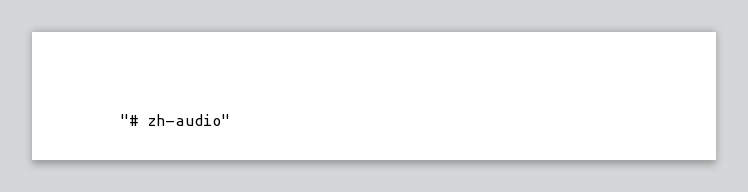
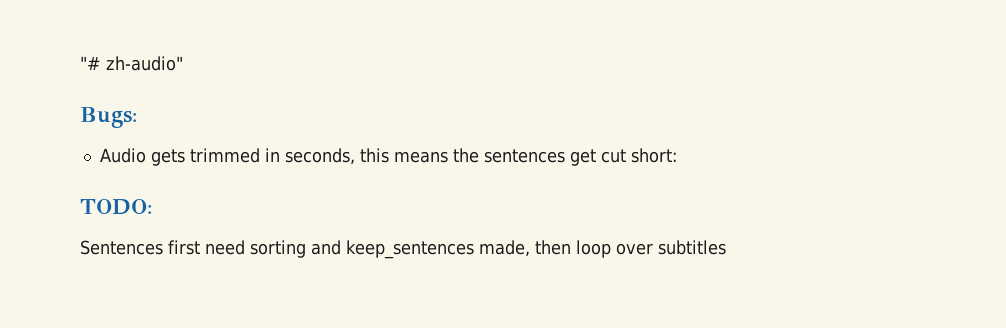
+ Bugs:
+ Audio gets trimmed in seconds, this means the sentences get cut short:
+ TODO:
+ Sentences first need sorting and keep_sentences made, then loop over subtitles

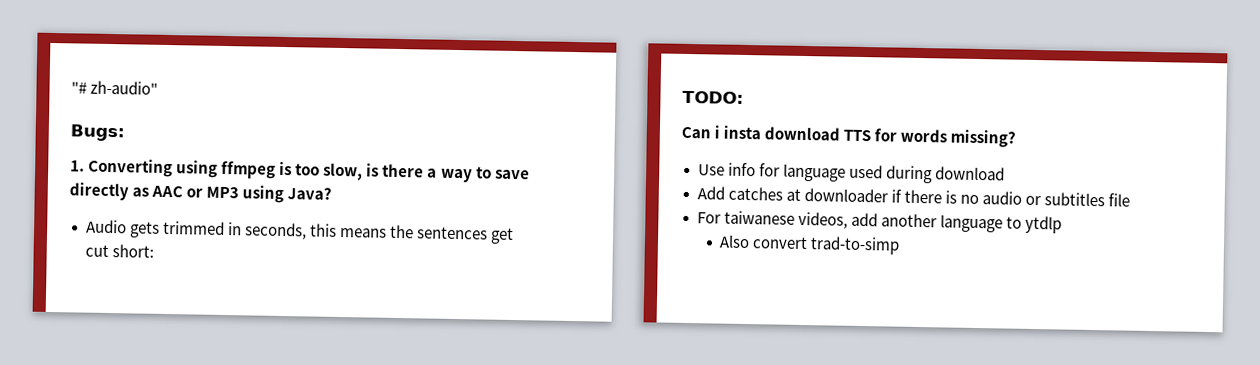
+ 1. Converting using ffmpeg is too slow, is there a way to save directly as AAC or MP3 using Java?
- Sentences first need sorting and keep_sentences made, then loop over subtitles
+ Can i insta download TTS for words missing?
+ Use info for language used during download
+ Add catches at downloader if there is no audio or subtitles file
+ For taiwanese videos, add another language to ytdlp
+ Also convert trad-to-simp

